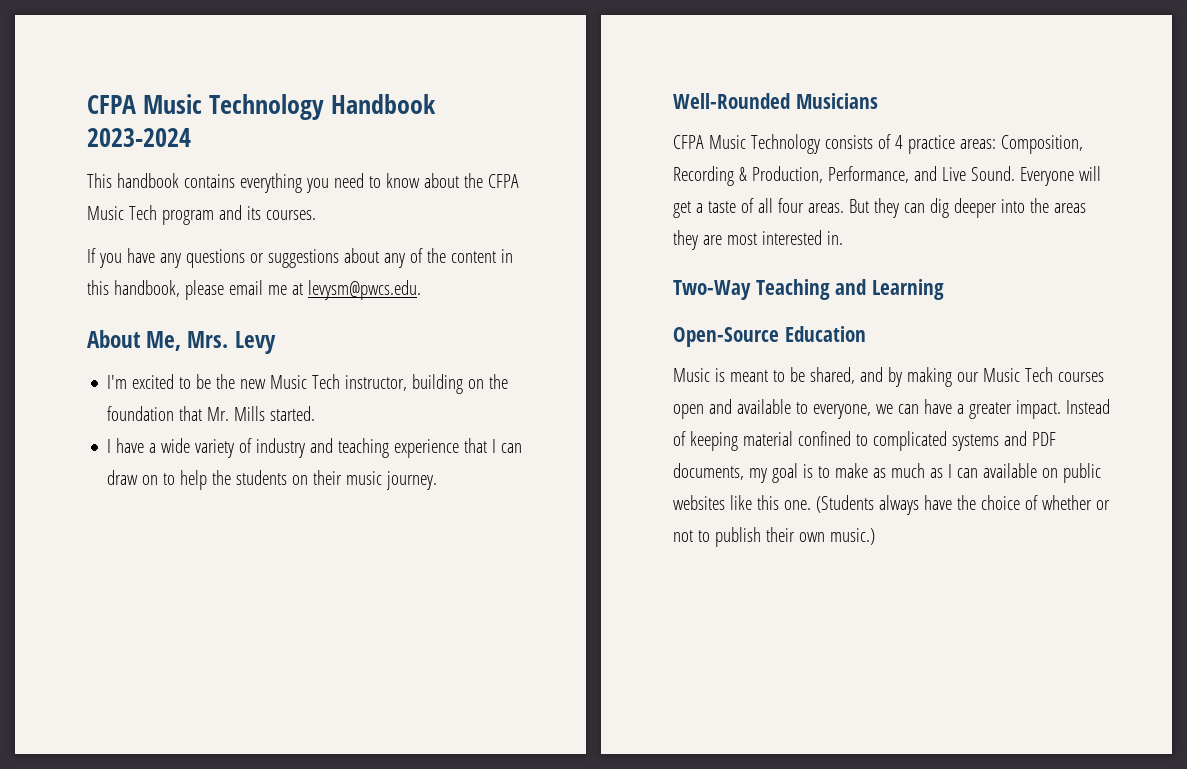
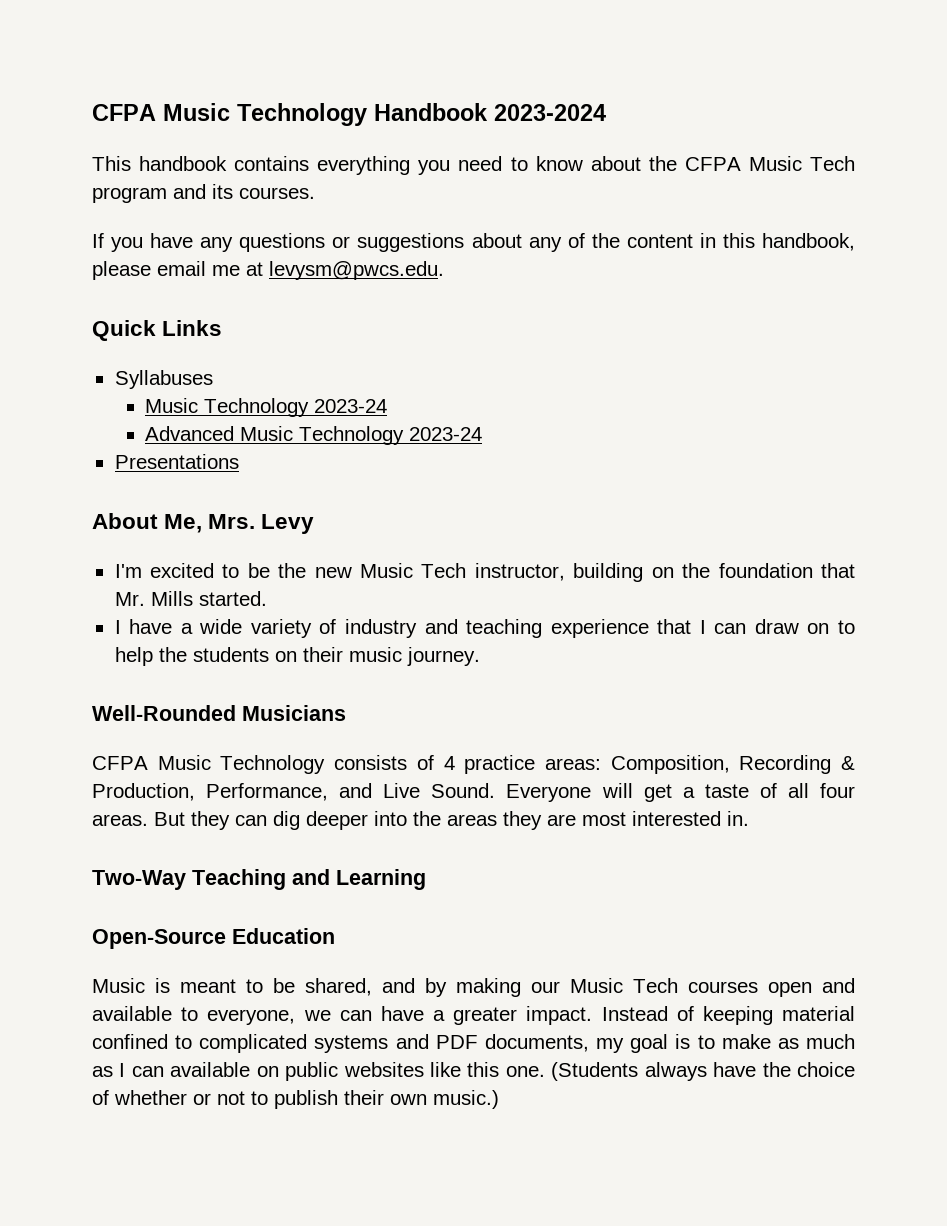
+ Quick Links
+ Syllabuses
+ Music Technology 2023-24
+ Advanced Music Technology 2023-24
+ Presentations

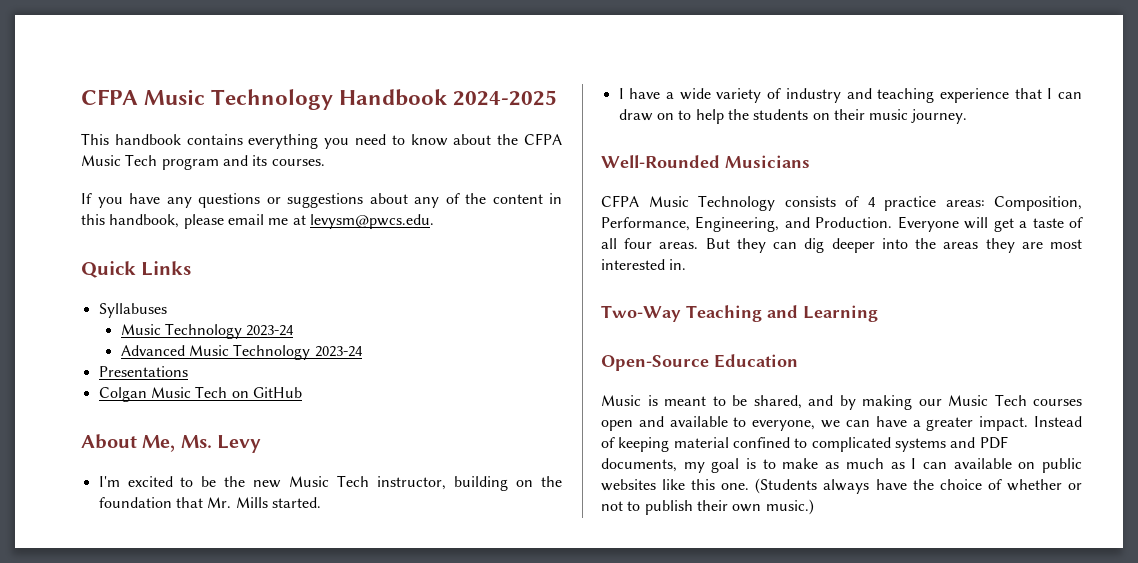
- CFPA Music Technology Handbook 2023-2024
+ CFPA Music Technology Handbook 2024-2025
+ Colgan Music Tech on GitHub
- About Me, Mrs. Levy
+ About Me, Ms. Levy
- CFPA Music Technology consists of 4 practice areas: Composition, Recording & Production, Performance, and Live Sound.
+ CFPA Music Technology consists of 4 practice areas: Composition, Performance, Engineering, and Production.

